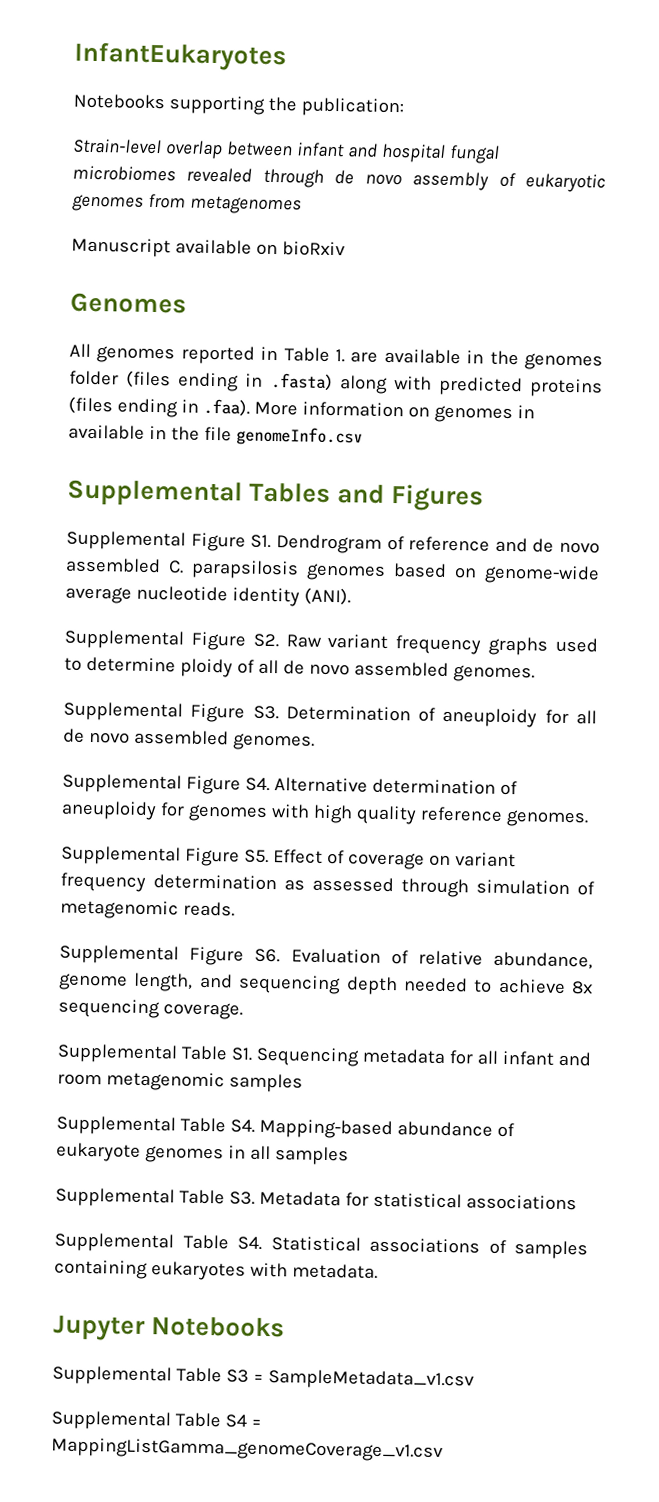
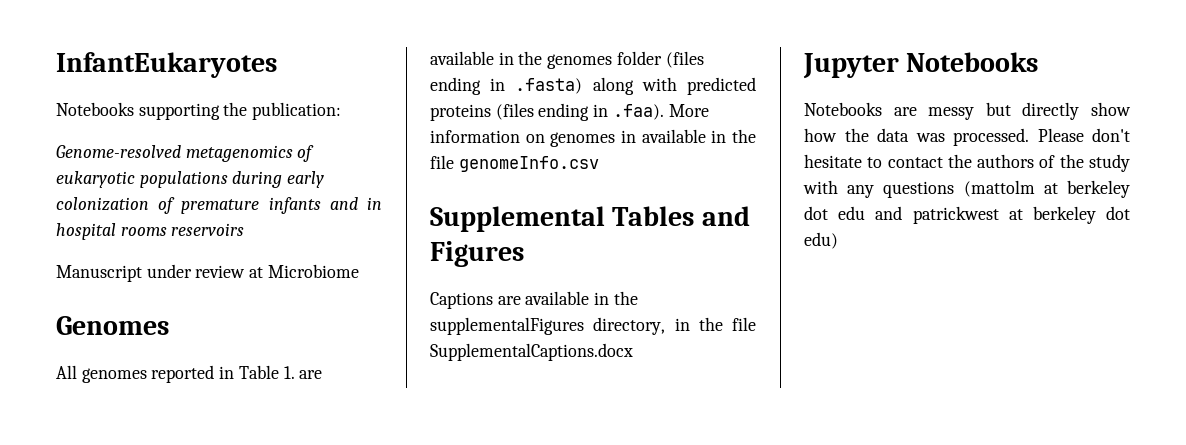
- Strain-level overlap between infant and hospital fungal microbiomes revealed through de novo assembly of eukaryotic genomes from metagenomes
- Manuscript available on bioRxiv
+ Genome-resolved metagenomics of eukaryotic populations during early colonization of premature infants and in hospital rooms reservoirs
+ Manuscript under review at Microbiome
- Supplemental Figure S1. Dendrogram of reference and de novo assembled C. parapsilosis genomes based on genome-wide average nucleotide identity (ANI).
- Supplemental Figure S2. Raw variant frequency graphs used to determine ploidy of all de novo assembled genomes.
- Supplemental Figure S3. Determination of aneuploidy for all de novo assembled genomes.
- Supplemental Figure S4. Alternative determination of aneuploidy for genomes with high quality reference genomes.
- Supplemental Figure S5. Effect of coverage on variant frequency determination as assessed through simulation of metagenomic reads.
- Supplemental Figure S6. Evaluation of relative abundance, genome length, and sequencing depth needed to achieve 8x sequencing coverage.
- Supplemental Table S1. Sequencing metadata for all infant and room metagenomic samples
- Supplemental Table S4. Mapping-based abundance of eukaryote genomes in all samples
- Supplemental Table S3. Metadata for statistical associations
- Supplemental Table S4. Statistical associations of samples containing eukaryotes with metadata.
+ Captions are available in the supplementalFigures directory, in the file SupplementalCaptions.docx
  Jupyter Notebooks
- Supplemental Table S3 = SampleMetadata_v1.csv
- Supplemental Table S4 = MappingListGamma_genomeCoverage_v1.csv
+ Notebooks are messy but directly show how the data was processed. Please don't hesitate to contact the authors of the study with any questions (mattolm at berkeley dot edu and patrickwest at berkeley dot edu)

